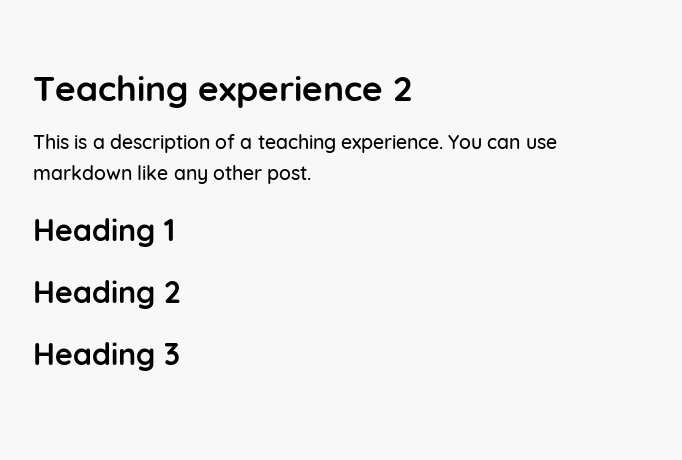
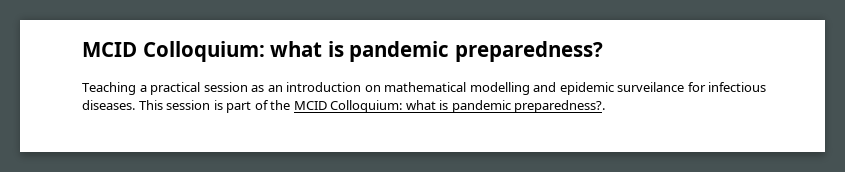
- Teaching experience 2
- This is a description of a teaching experience. You can use markdown like any other post.
- Heading 1
- Heading 2
- Heading 3
+ MCID Colloquium: what is pandemic preparedness?
+ Teaching a practical session as an introduction on mathematical modelling and epidemic surveilance for infectious diseases. This session is part of the MCID Colloquium: what is pandemic preparedness?.

